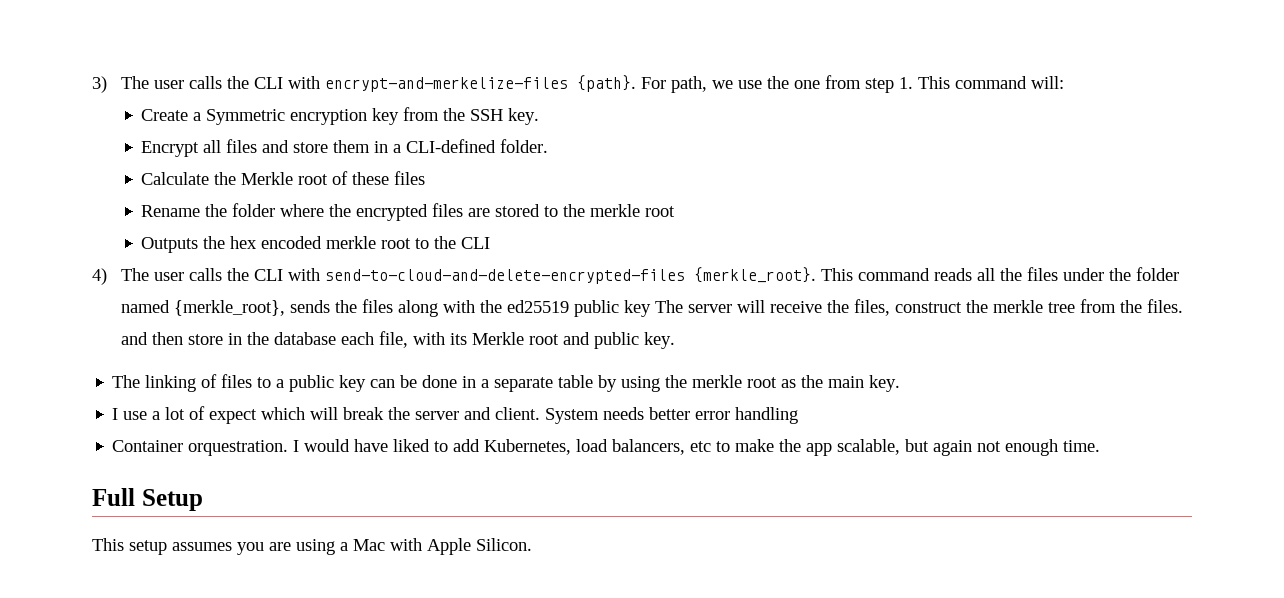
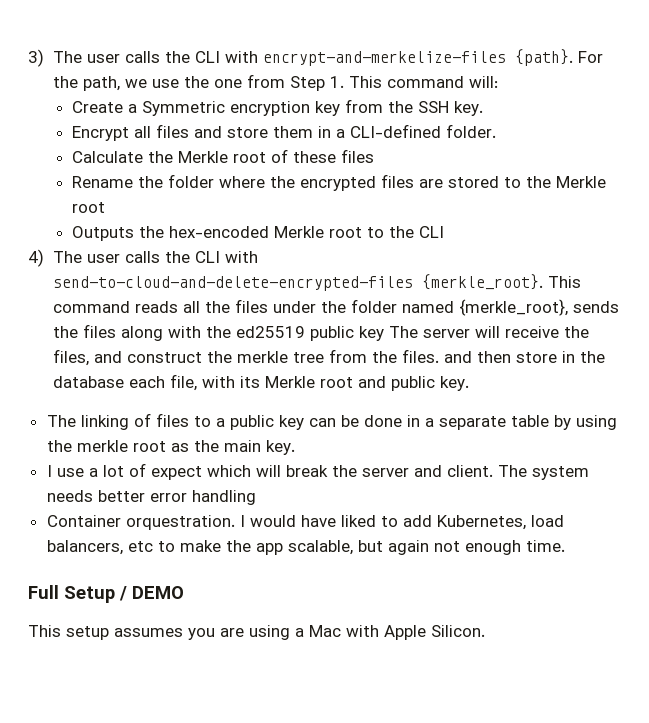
- For path, we use the one from step 1. This command will:
+ For the path, we use the one from Step 1. This command will:
- Rename the folder where the encrypted files are stored to the merkle root
+ Rename the folder where the encrypted files are stored to the Merkle root
- Outputs the hex encoded merkle root to the CLI
+ Outputs the hex-encoded Merkle root to the CLI
- This command reads all the files under the folder named {merkle_root}, sends the files along with the ed25519 public key The server will receive the files, construct the merkle tree from the files. and then store in the database each file, with its Merkle root and public key.
+ This command reads all the files under the folder named {merkle_root}, sends the files along with the ed25519 public key The server will receive the files, and construct the merkle tree from the files. and then store in the database each file, with its Merkle root and public key.
- System needs better error handling
+ The system needs better error handling
- Full Setup
+ Full Setup / DEMO

